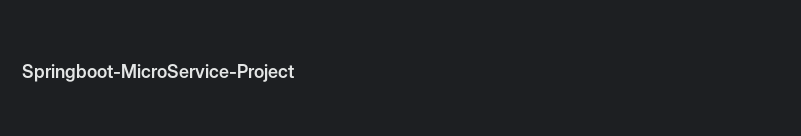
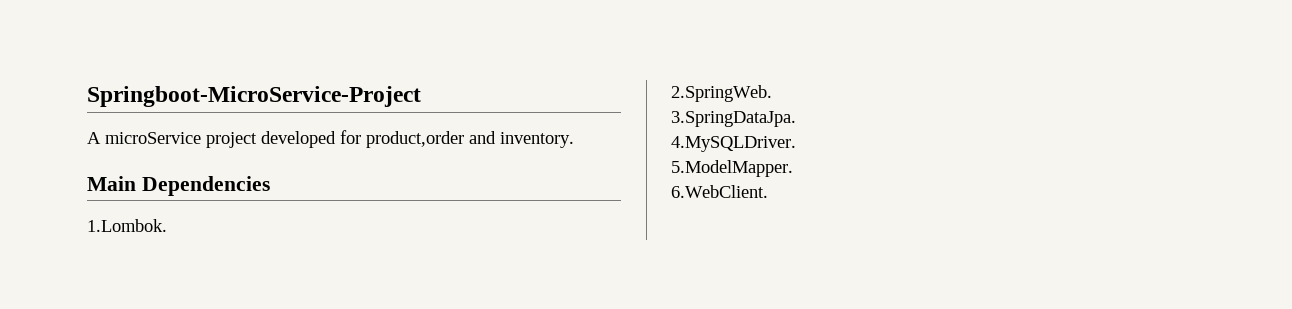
+ A microService project developed for product,order and inventory.
+ Main Dependencies
+ 1.Lombok.
+ 2.SpringWeb.
+ 3.SpringDataJpa.
+ 4.MySQLDriver.
+ 5.ModelMapper.
+ 6.WebClient.

